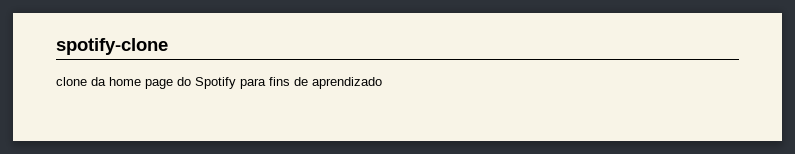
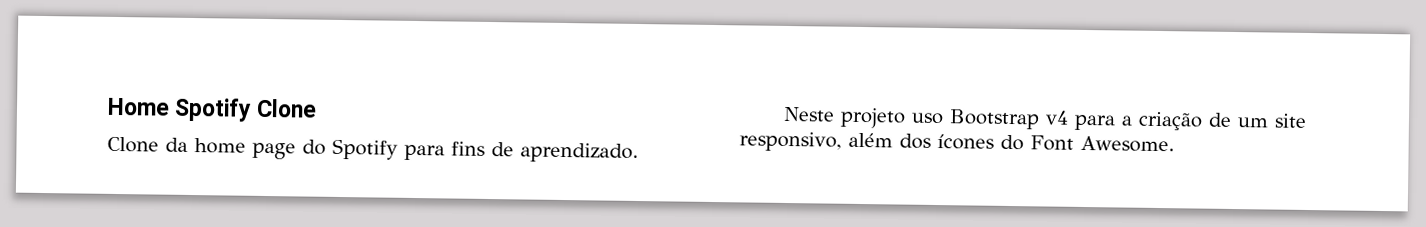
- spotify-clone
- clone da home page do Spotify para fins de aprendizado
+ Home Spotify Clone
+ Clone da home page do Spotify para fins de aprendizado.
+ Neste projeto uso Bootstrap v4 para a criação de um site responsivo, além dos ícones do Font Awesome.

